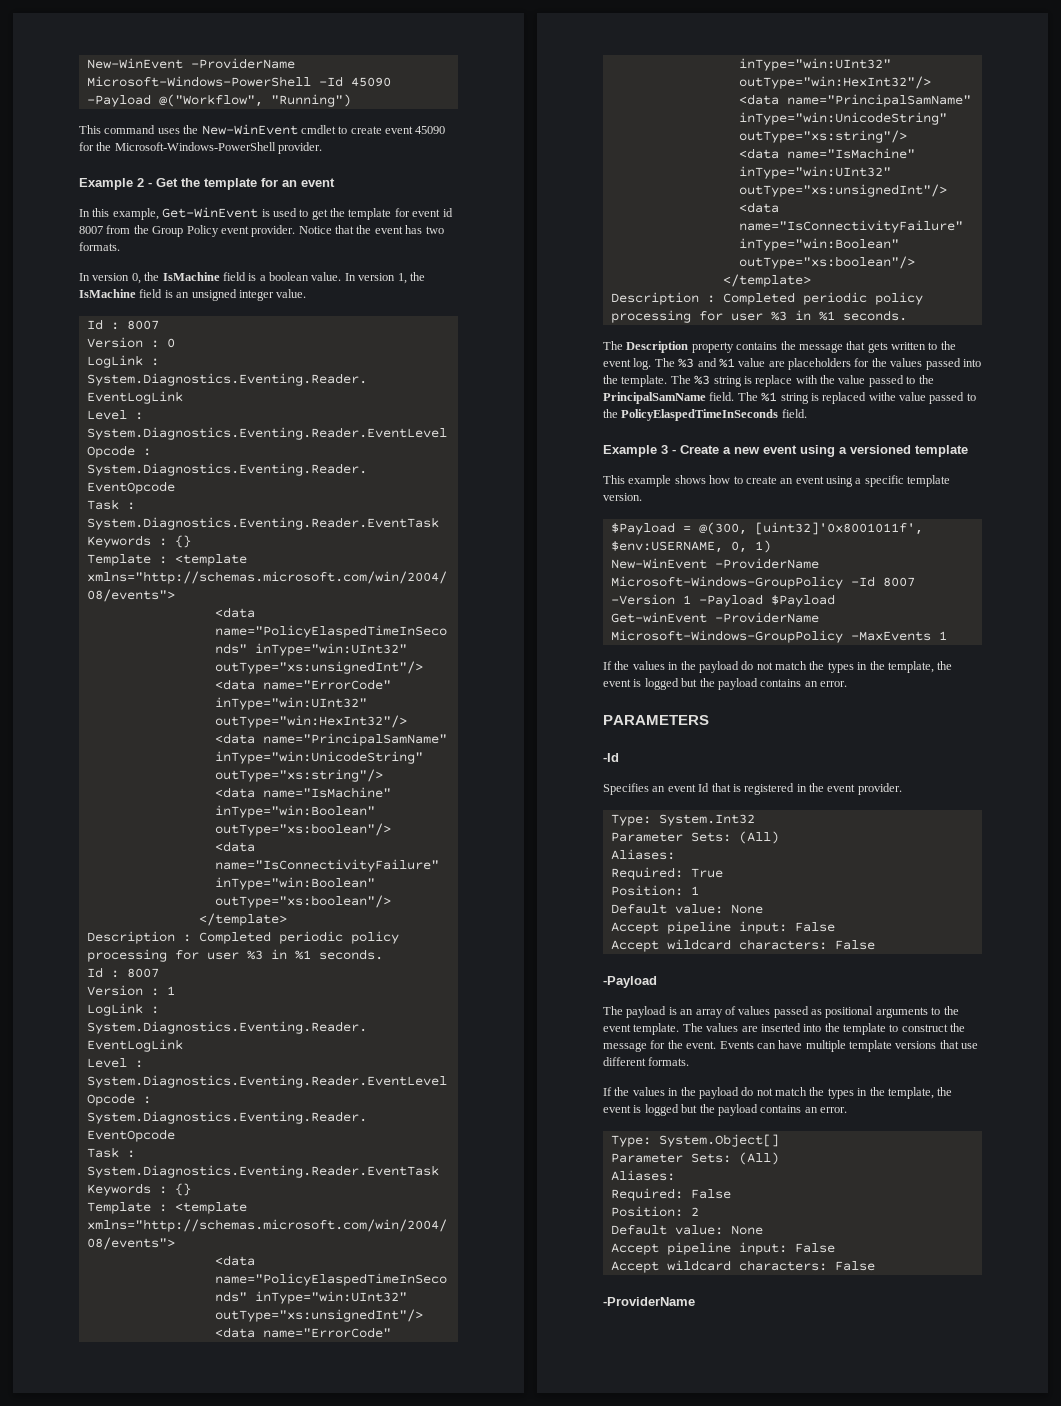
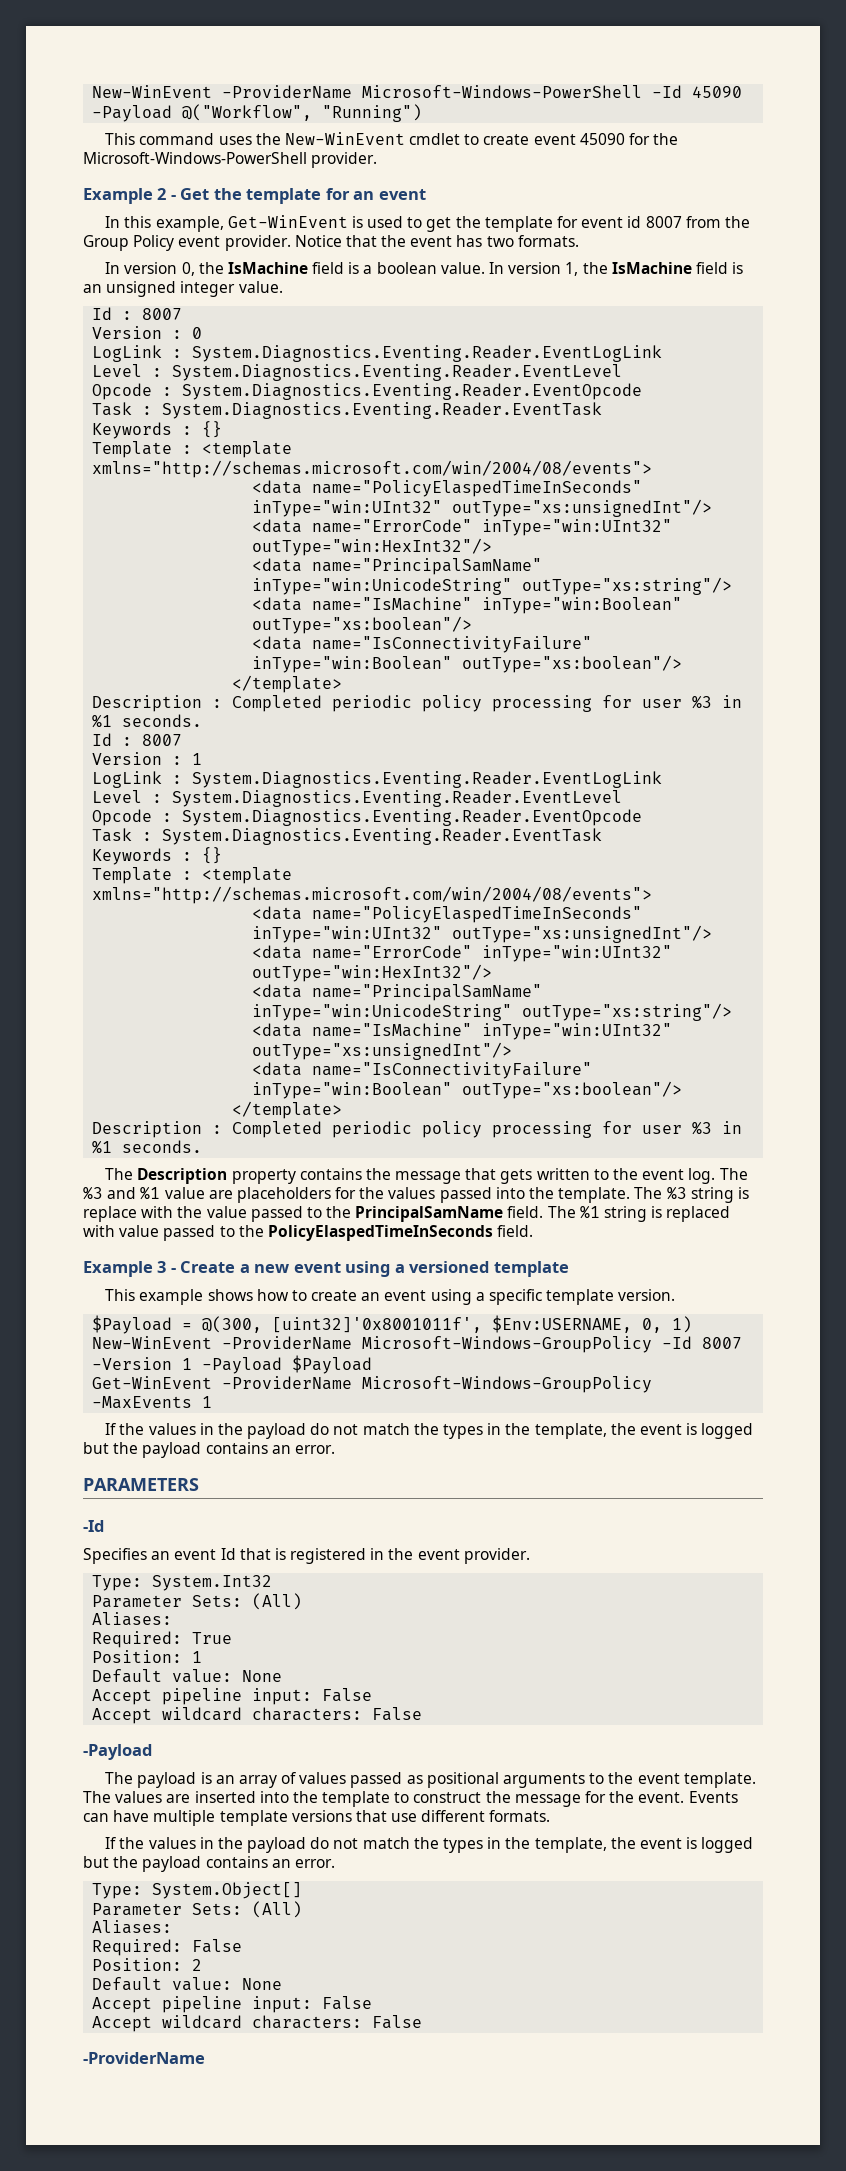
- The %1 string is replaced withe value passed to the PolicyElaspedTimeInSeconds field.
+ The %1 string is replaced with value passed to the PolicyElaspedTimeInSeconds field.
- $Payload = @(300, [uint32]'0x8001011f', $env:USERNAME, 0, 1)
+ $Payload = @(300, [uint32]'0x8001011f', $Env:USERNAME, 0, 1)
- Get-winEvent -ProviderName Microsoft-Windows-GroupPolicy -MaxEvents 1
+ Get-WinEvent -ProviderName Microsoft-Windows-GroupPolicy -MaxEvents 1

